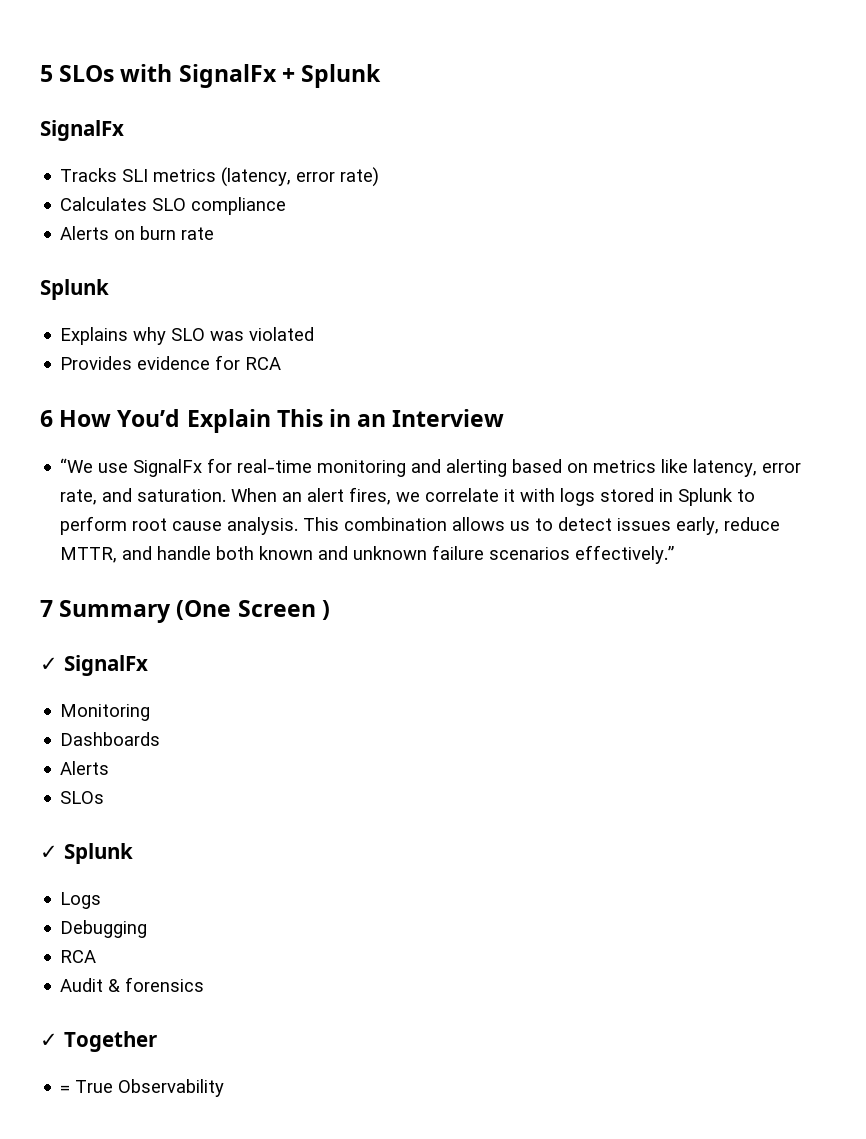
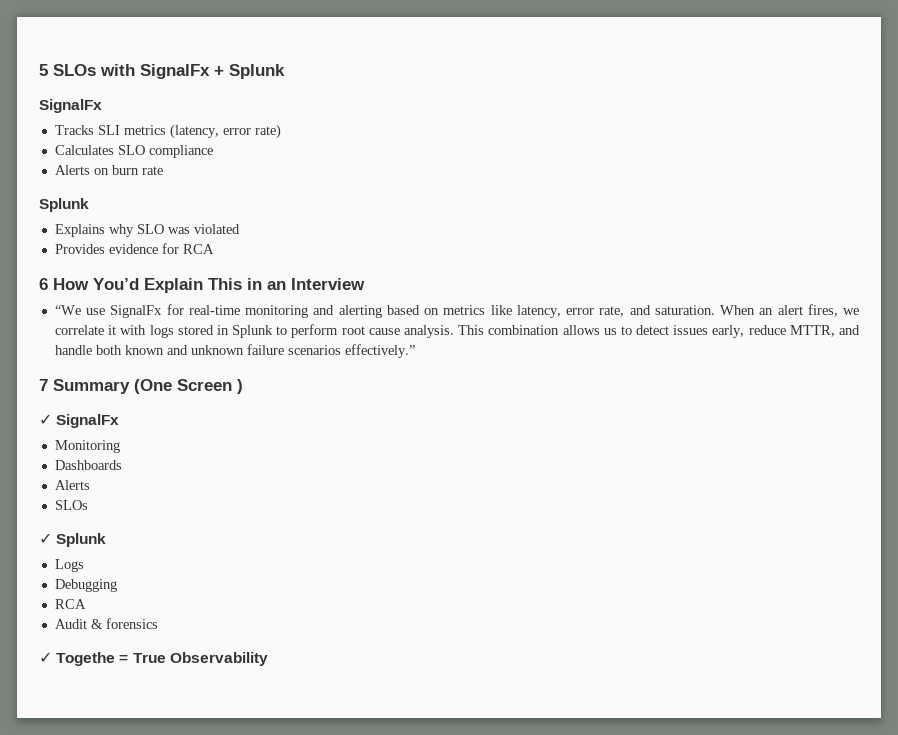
- ✓ Together
- = True Observability
+ ✓ Togethe = True Observability

